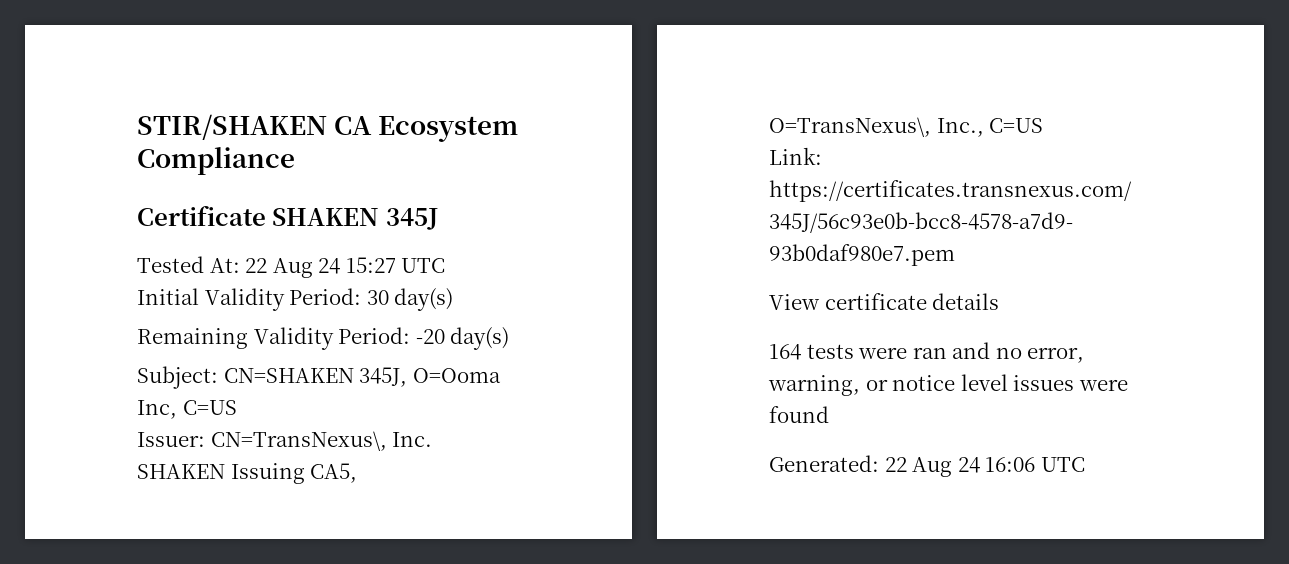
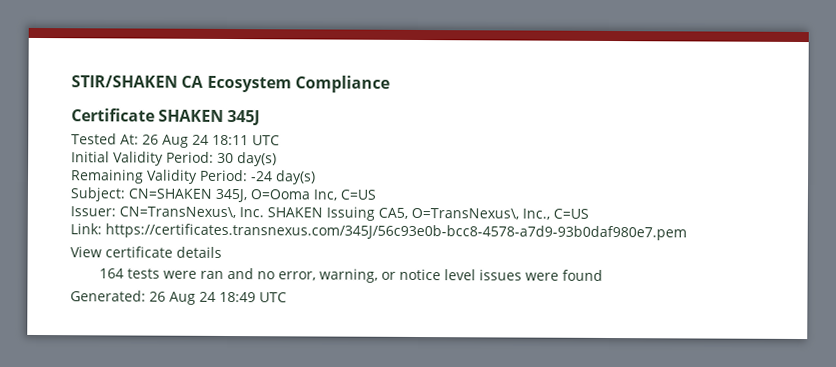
- Tested At: 22 Aug 24 15:27 UTC
+ Tested At: 26 Aug 24 18:11 UTC
- Remaining Validity Period: -20 day(s)
+ Remaining Validity Period: -24 day(s)
- Generated: 22 Aug 24 16:06 UTC
+ Generated: 26 Aug 24 18:49 UTC

